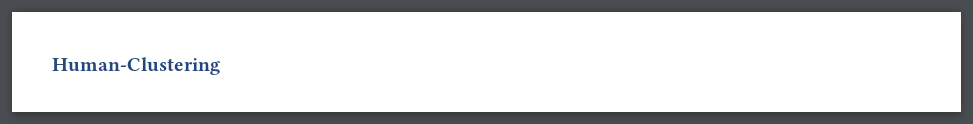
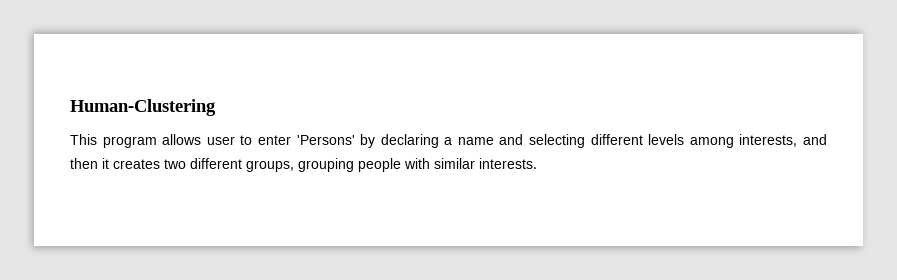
+ This program allows user to enter 'Persons' by declaring a name and selecting different levels among interests, and then it creates two different groups, grouping people with similar interests.

